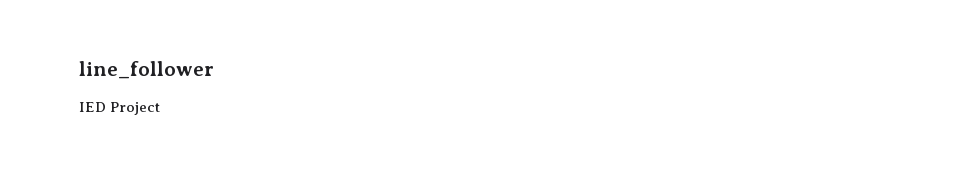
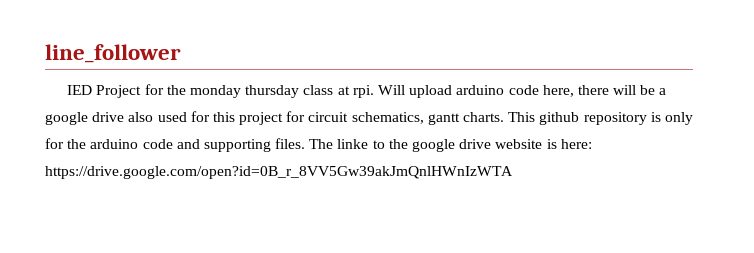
- IED Project
+ IED Project for the monday thursday class at rpi. Will upload arduino code here, there will be a google drive also used for this project for circuit schematics, gantt charts. This github repository is only for the arduino code and supporting files. The linke to the google drive website is here: https://drive.google.com/open?id=0B_r_8VV5Gw39akJmQnlHWnIzWTA

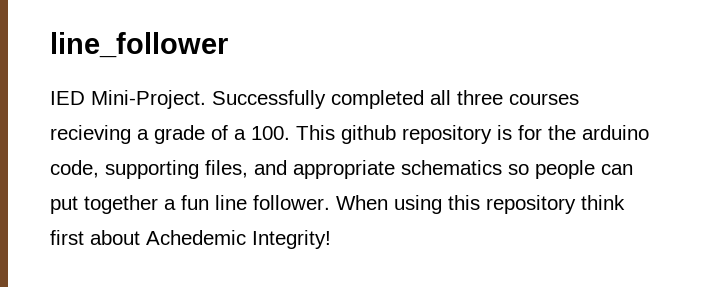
- IED Project for the monday thursday class at rpi. Will upload arduino code here, there will be a google drive also used for this project for circuit schematics, gantt charts. This github repository is only for the arduino code and supporting files. The linke to the google drive website is here: https://drive.google.com/open?id=0B_r_8VV5Gw39akJmQnlHWnIzWTA
+ IED Mini-Project. Successfully completed all three courses recieving a grade of a 100. This github repository is for the arduino code, supporting files, and appropriate schematics so people can put together a fun line follower. When using this repository think first about Achedemic Integrity!

